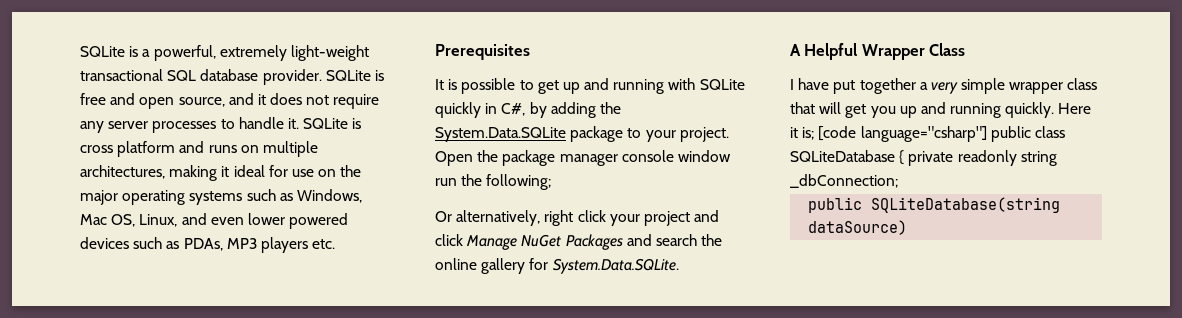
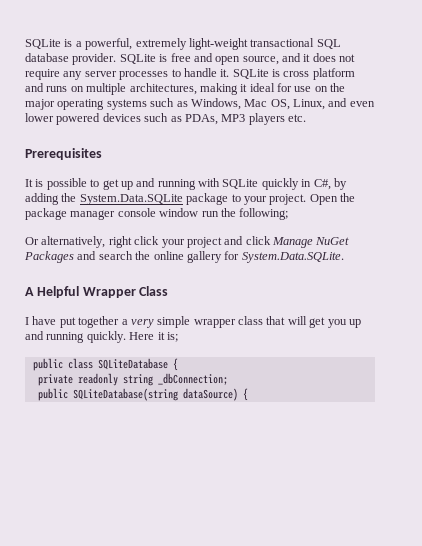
- Here it is; [code language="csharp"] public class SQLiteDatabase { private readonly string _dbConnection;
+ Here it is;
+ public class SQLiteDatabase {
+ private readonly string _dbConnection;
- public SQLiteDatabase(string dataSource)
+ public SQLiteDatabase(string dataSource) {

